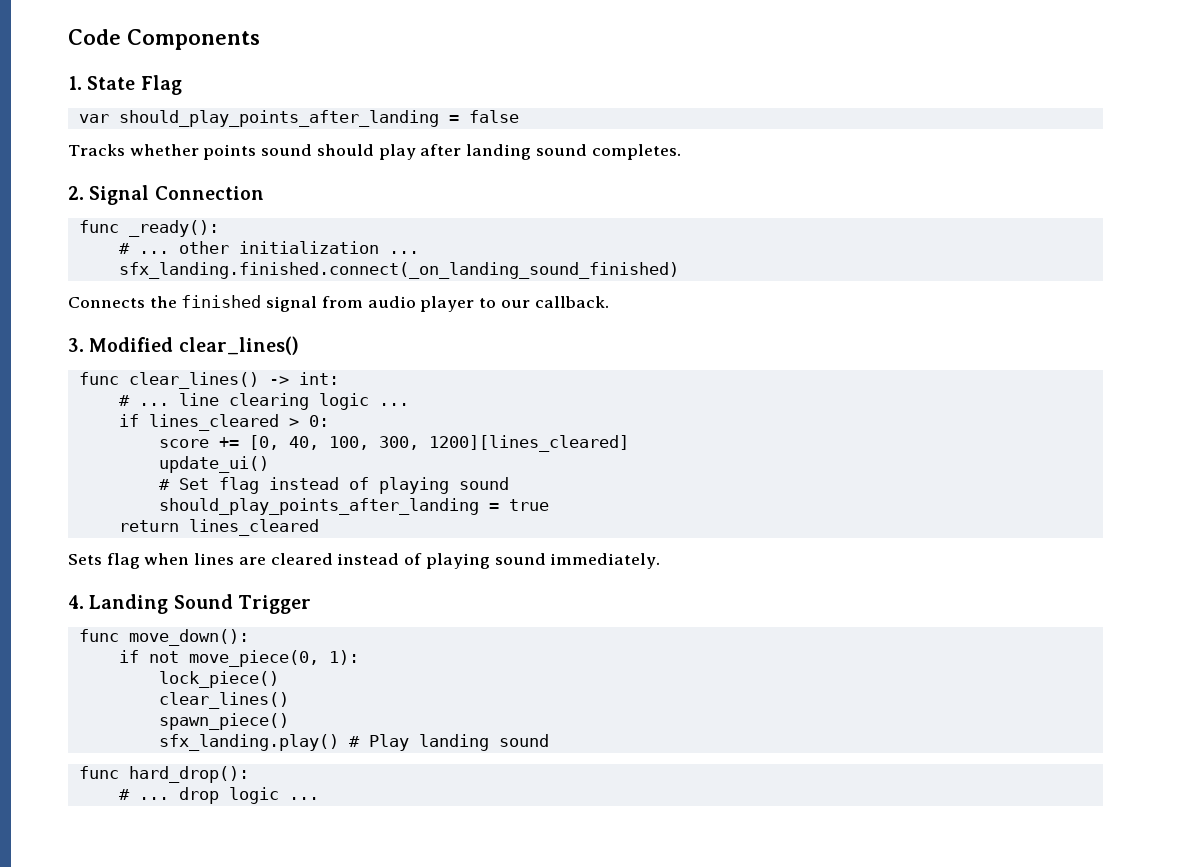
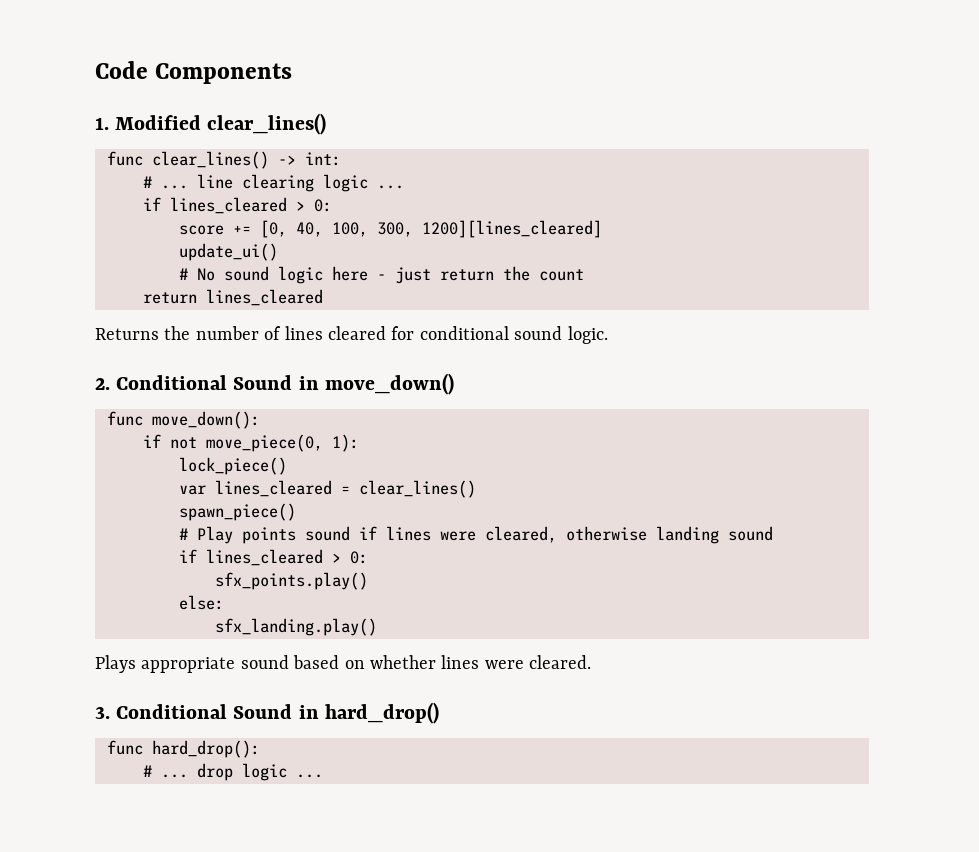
- 1. State Flag
- var should_play_points_after_landing = false
- Tracks whether points sound should play after landing sound completes.
- 2. Signal Connection
- func _ready():
- # ... other initialization ...
- sfx_landing.finished.connect(_on_landing_sound_finished)
- Connects the finished signal from audio player to our callback.
- 3. Modified clear_lines()
+ 1. Modified clear_lines()
- # Set flag instead of playing sound
- should_play_points_after_landing = true
+ # No sound logic here - just return the count
  return lines_cleared
- Sets flag when lines are cleared instead of playing sound immediately.
- 4. Landing Sound Trigger
+ Returns the number of lines cleared for conditional sound logic.
+ 2. Conditional Sound in move_down()
  lock_piece()
- clear_lines()
+ var lines_cleared = clear_lines()
- sfx_landing.play() # Play landing sound
+ # Play points sound if lines were cleared, otherwise landing sound
+ if lines_cleared > 0:
+ sfx_points.play()
+ else:
+ sfx_landing.play()
+ Plays appropriate sound based on whether lines were cleared.
+ 3. Conditional Sound in hard_drop()

